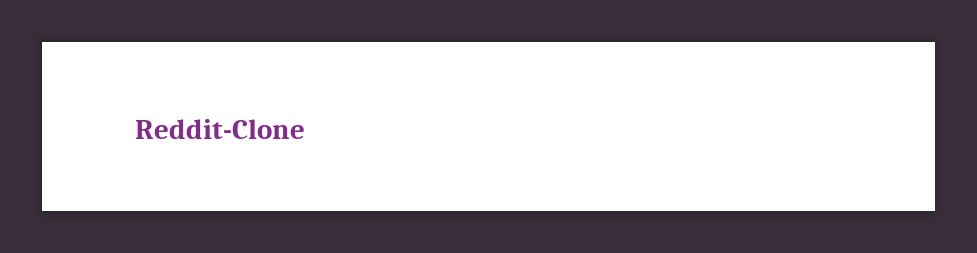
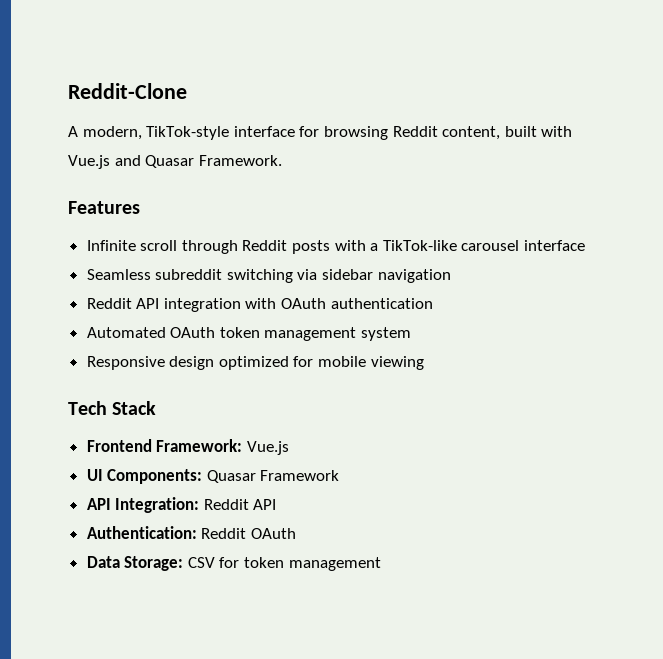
+ A modern, TikTok-style interface for browsing Reddit content, built with Vue.js and Quasar Framework.
+ Features
+ Infinite scroll through Reddit posts with a TikTok-like carousel interface
+ Seamless subreddit switching via sidebar navigation
+ Reddit API integration with OAuth authentication
+ Automated OAuth token management system
+ Responsive design optimized for mobile viewing
+ Tech Stack
+ Frontend Framework: Vue.js
+ UI Components: Quasar Framework
+ API Integration: Reddit API
+ Authentication: Reddit OAuth
+ Data Storage: CSV for token management

